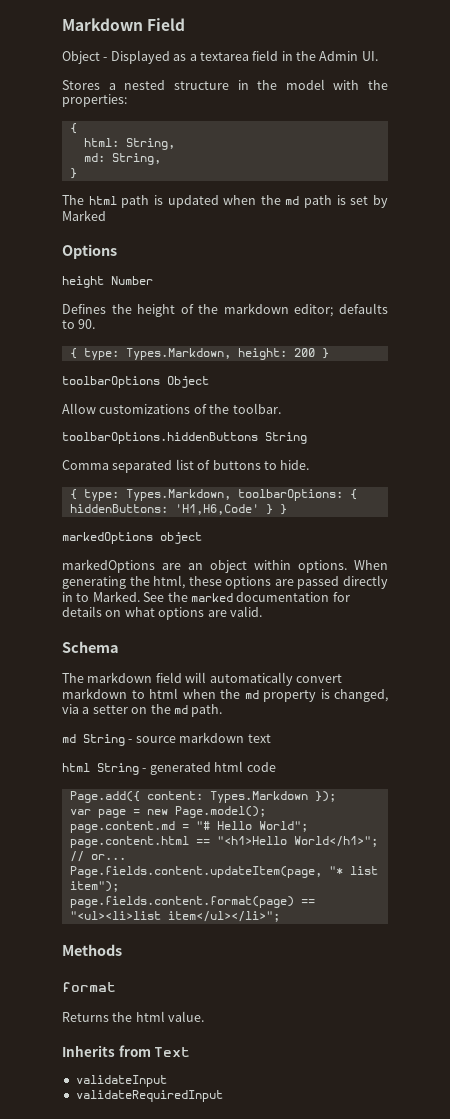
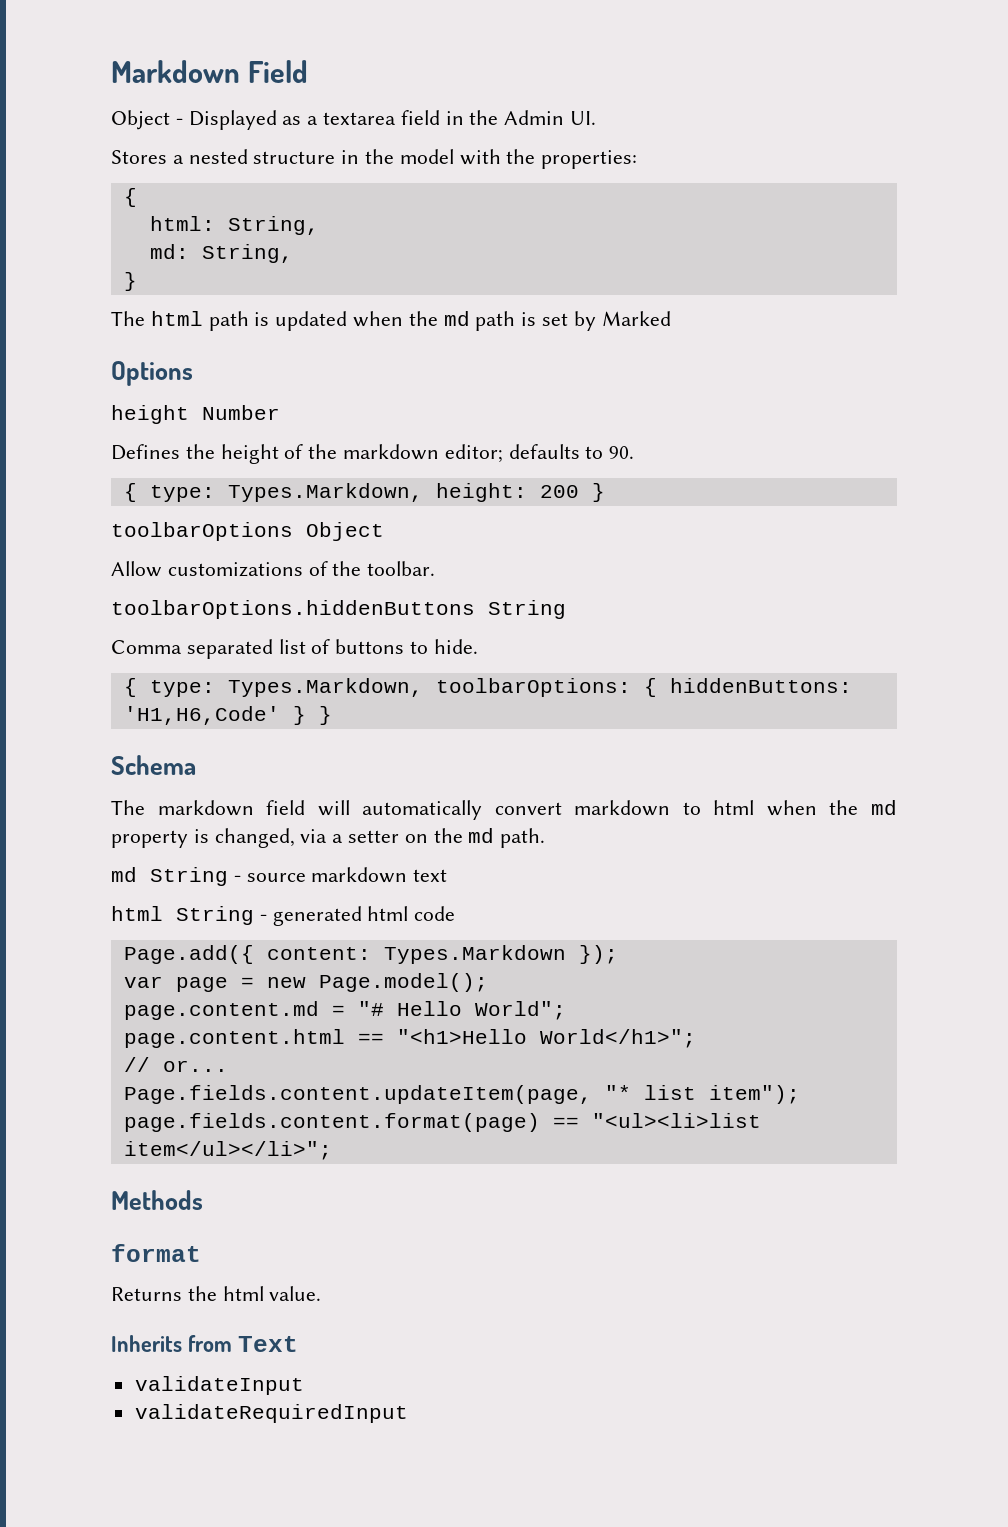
- markedOptions object
- markedOptions are an object within options. When generating the html, these options are passed directly in to Marked. See the marked documentation for details on what options are valid.

